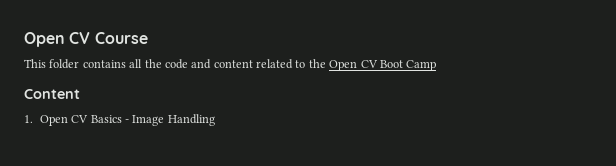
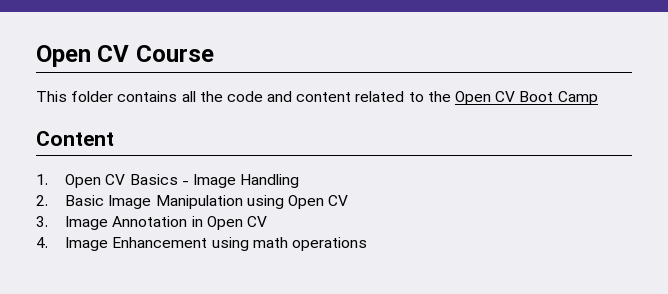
+ 2. Basic Image Manipulation using Open CV
+ 3. Image Annotation in Open CV
+ 4. Image Enhancement using math operations

